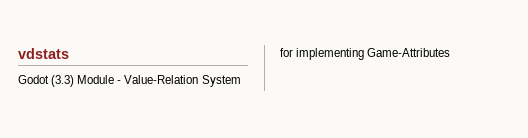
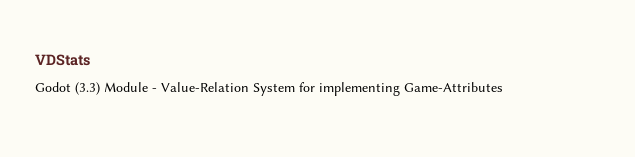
- vdstats
+ VDStats

